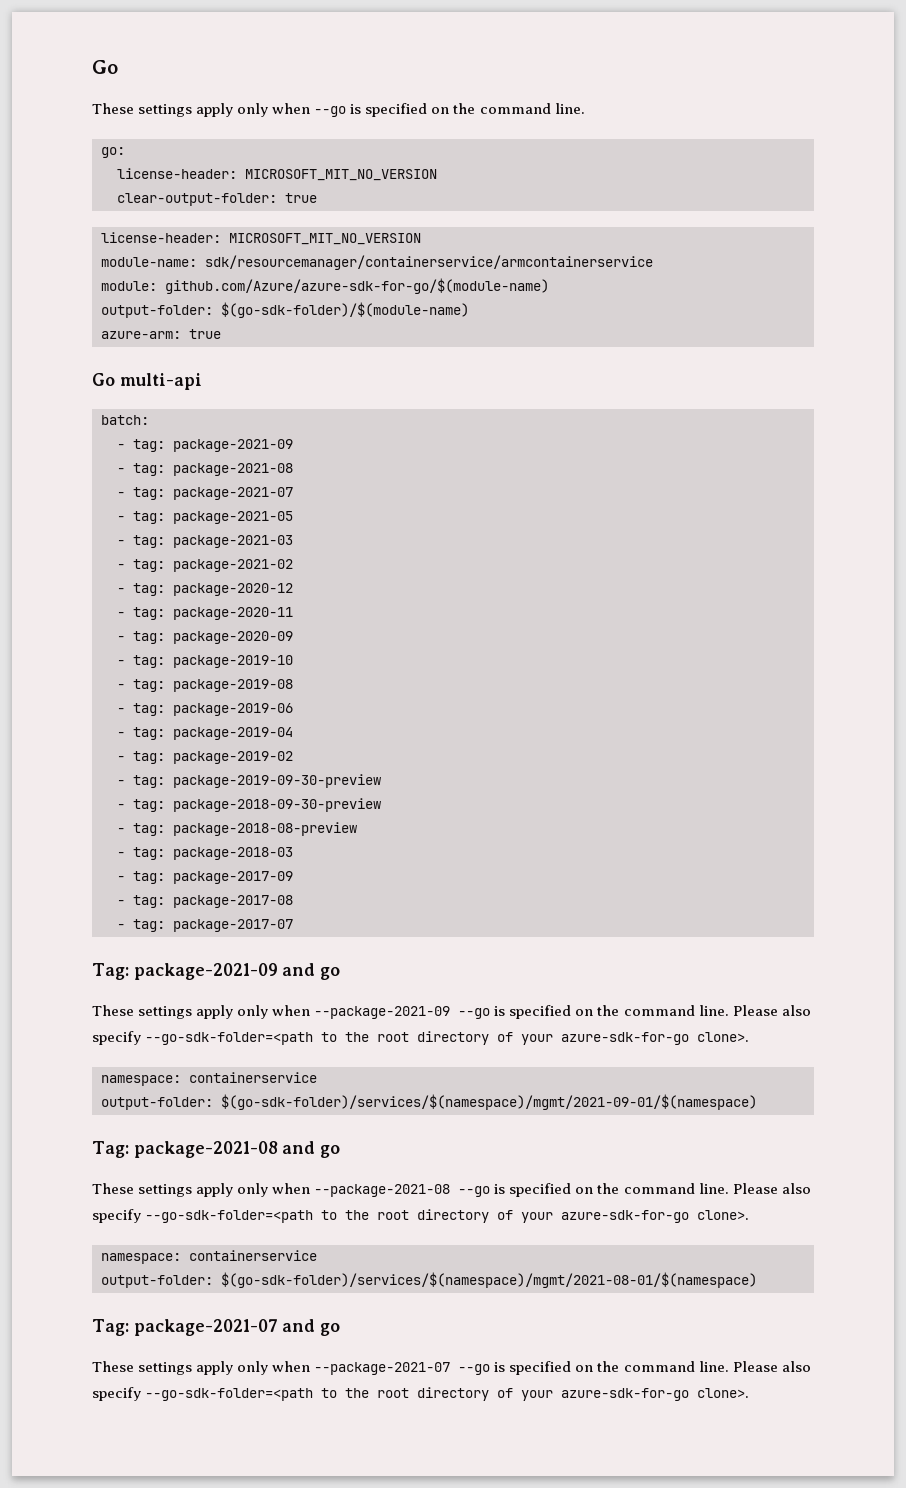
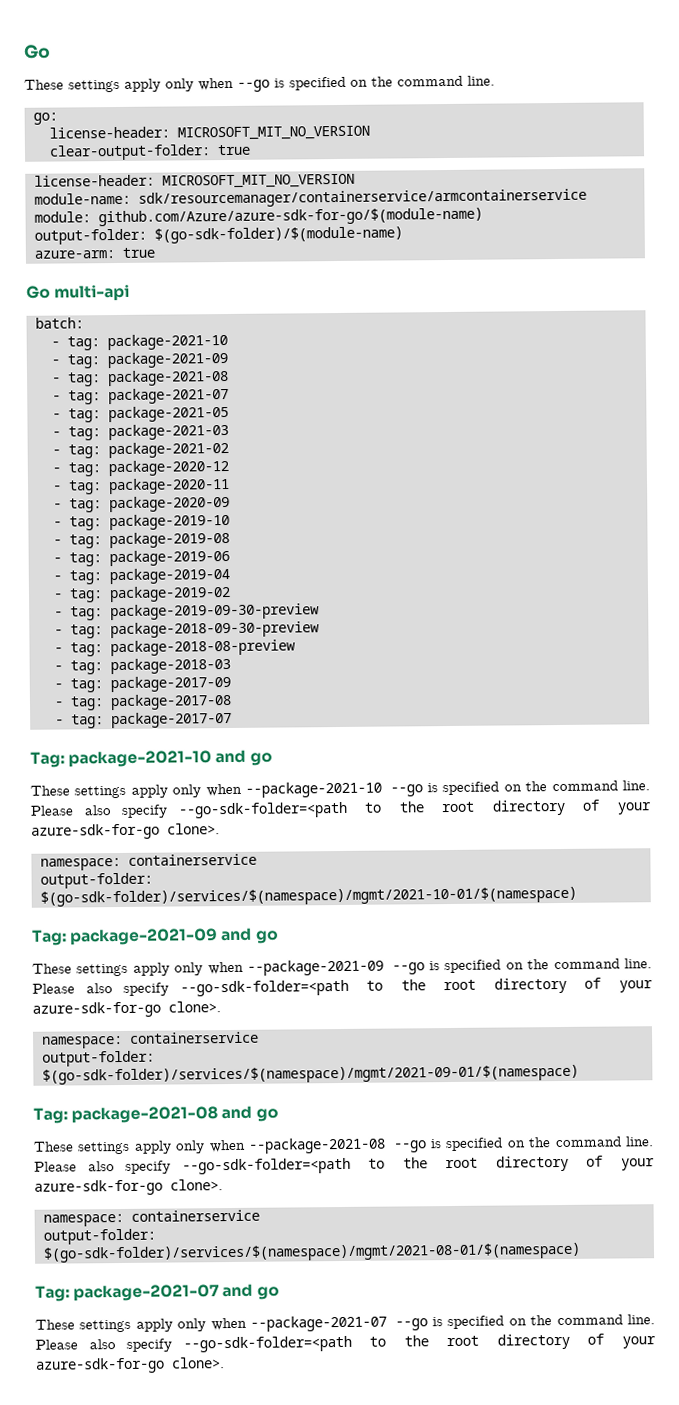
+ - tag: package-2021-10
+ Tag: package-2021-10 and go
+ These settings apply only when --package-2021-10 --go is specified on the command line. Please also specify --go-sdk-folder=<path to the root directory of your azure-sdk-for-go clone>.
+ namespace: containerservice
+ output-folder: $(go-sdk-folder)/services/$(namespace)/mgmt/2021-10-01/$(namespace)

